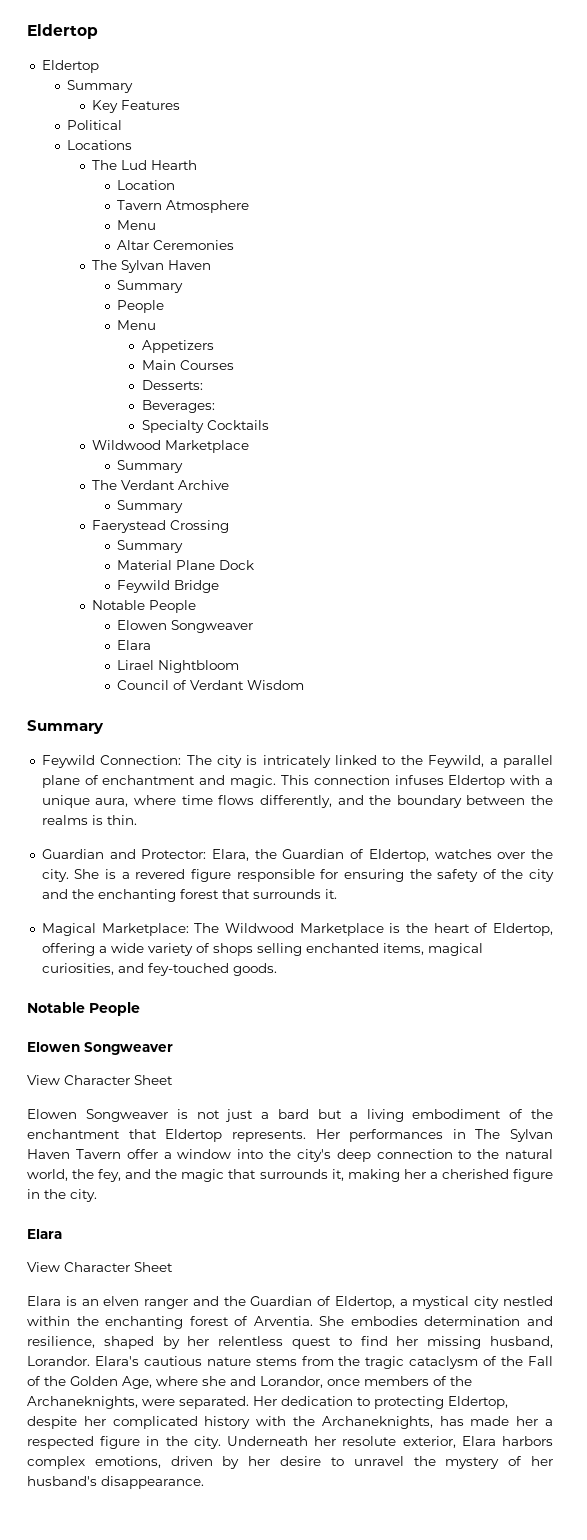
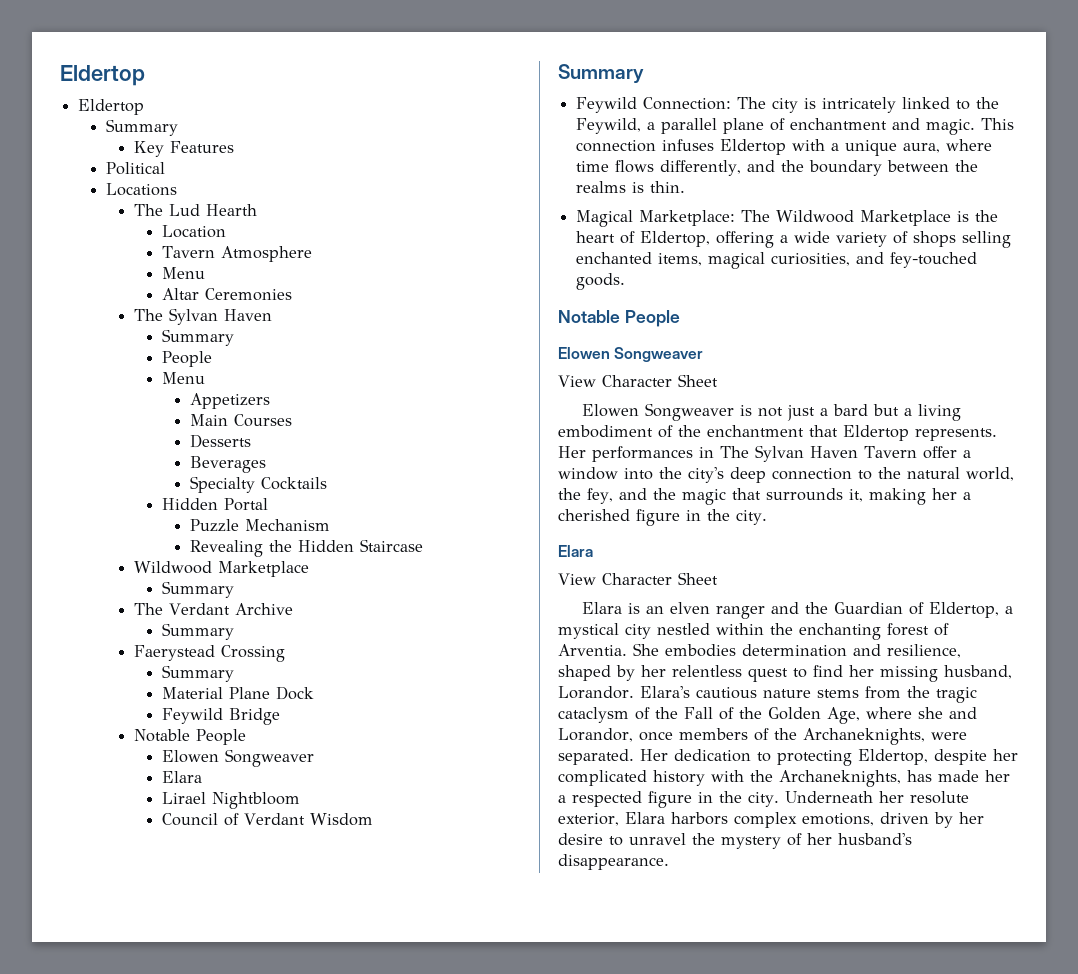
- Desserts:
- Beverages:
+ Desserts
+ Beverages
+ Hidden Portal
+ Puzzle Mechanism
+ Revealing the Hidden Staircase
- Guardian and Protector: Elara, the Guardian of Eldertop, watches over the city. She is a revered figure responsible for ensuring the safety of the city and the enchanting forest that surrounds it.

